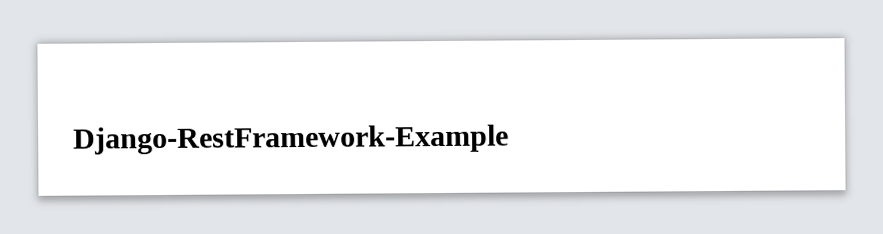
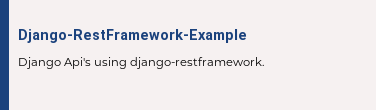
+ Django Api's using django-restframework.

